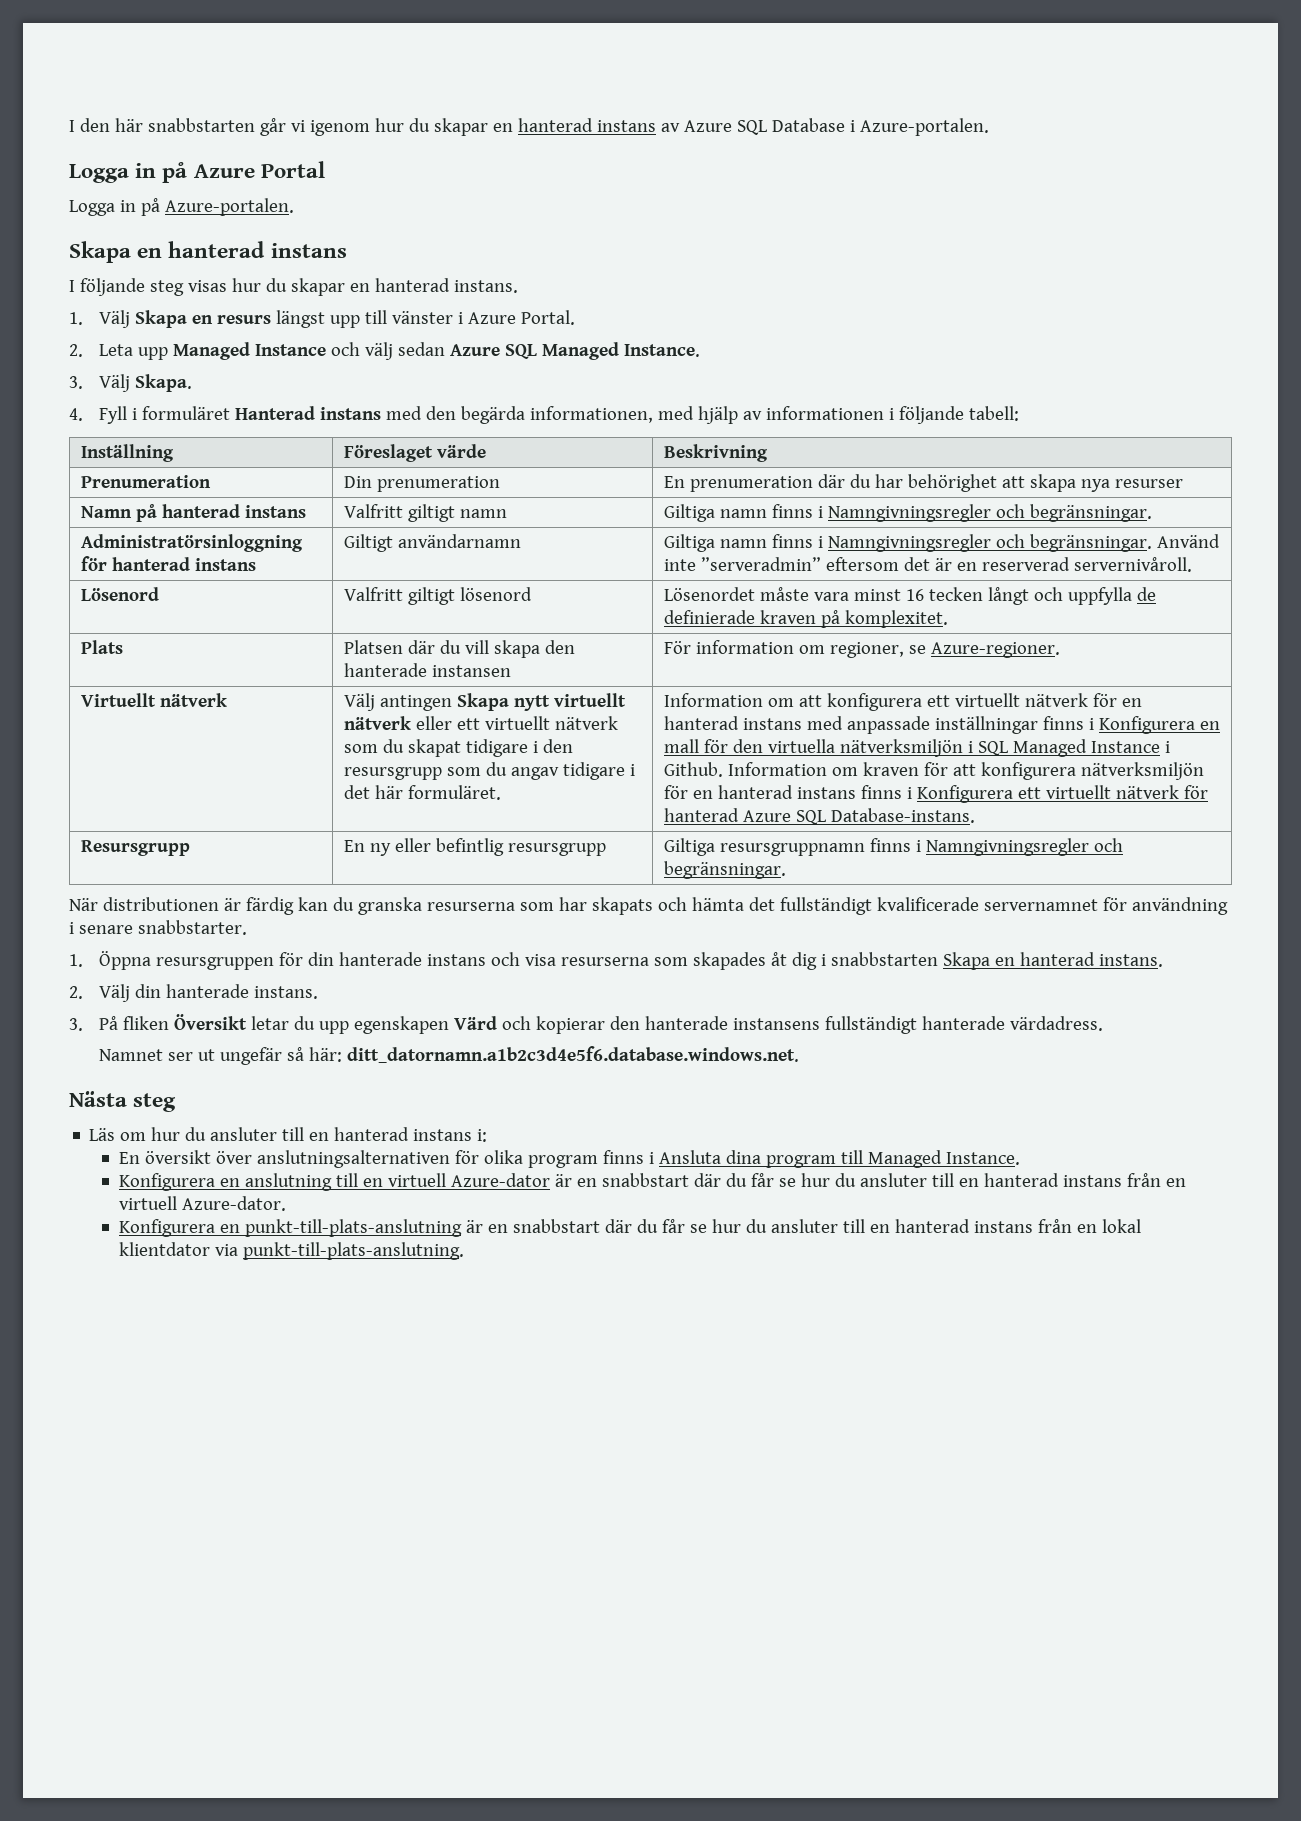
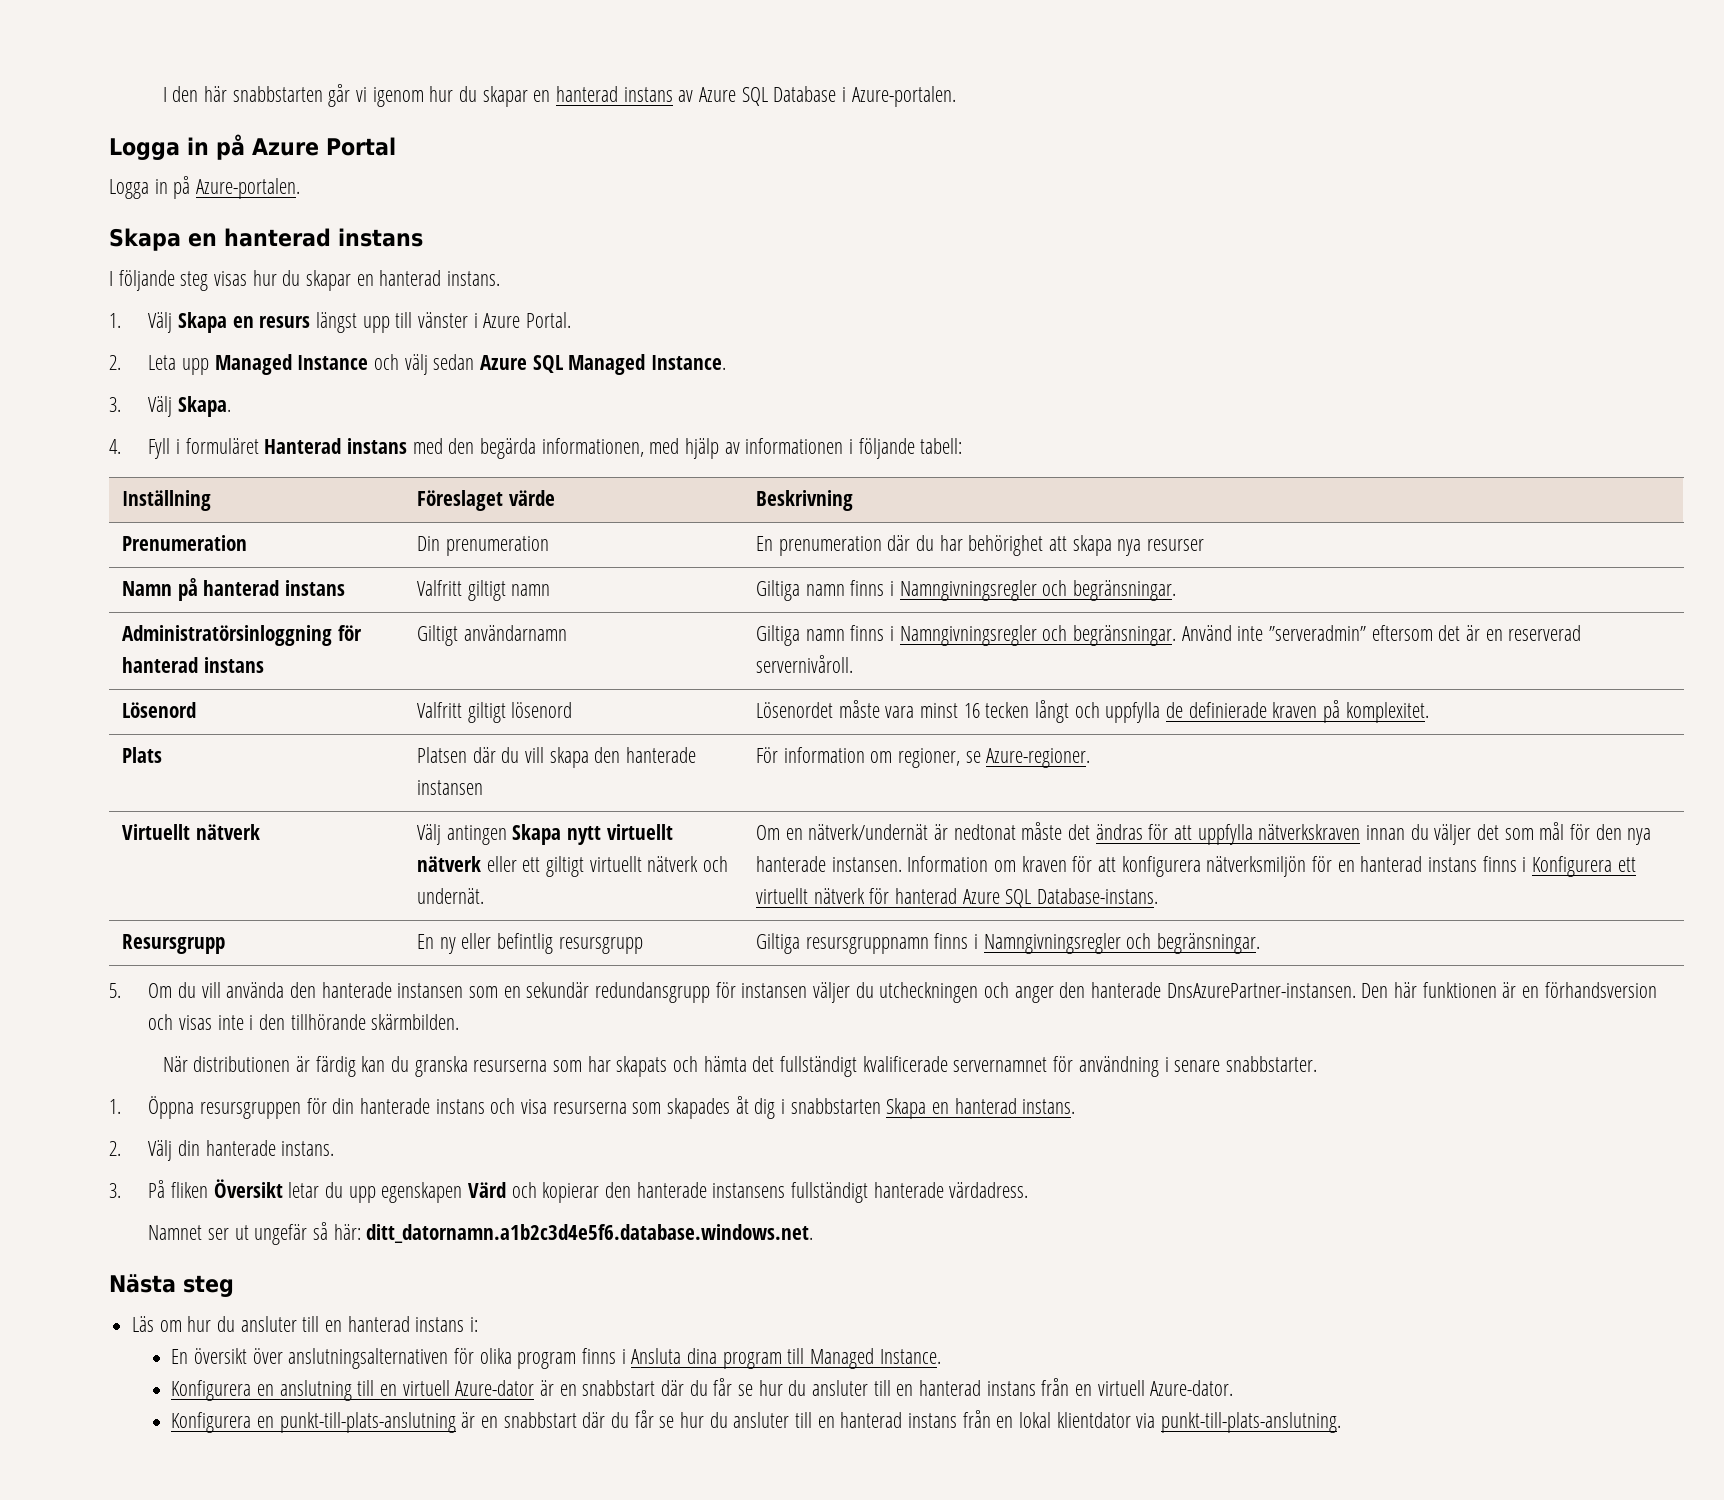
- Välj antingen Skapa nytt virtuellt nätverk eller ett virtuellt nätverk som du skapat tidigare i den resursgrupp som du angav tidigare i det här formuläret. | Information om att konfigurera ett virtuellt nätverk för en hanterad instans med anpassade inställningar finns i Konfigurera en mall för den virtuella nätverksmiljön i SQL Managed Instance i Github.
+ Välj antingen Skapa nytt virtuellt nätverk eller ett giltigt virtuellt nätverk och undernät. | Om en nätverk/undernät är nedtonat måste det ändras för att uppfylla nätverkskraven innan du väljer det som mål för den nya hanterade instansen.
+ 5. Om du vill använda den hanterade instansen som en sekundär redundansgrupp för instansen väljer du utcheckningen och anger den hanterade DnsAzurePartner-instansen. Den här funktionen är en förhandsversion och visas inte i den tillhörande skärmbilden.

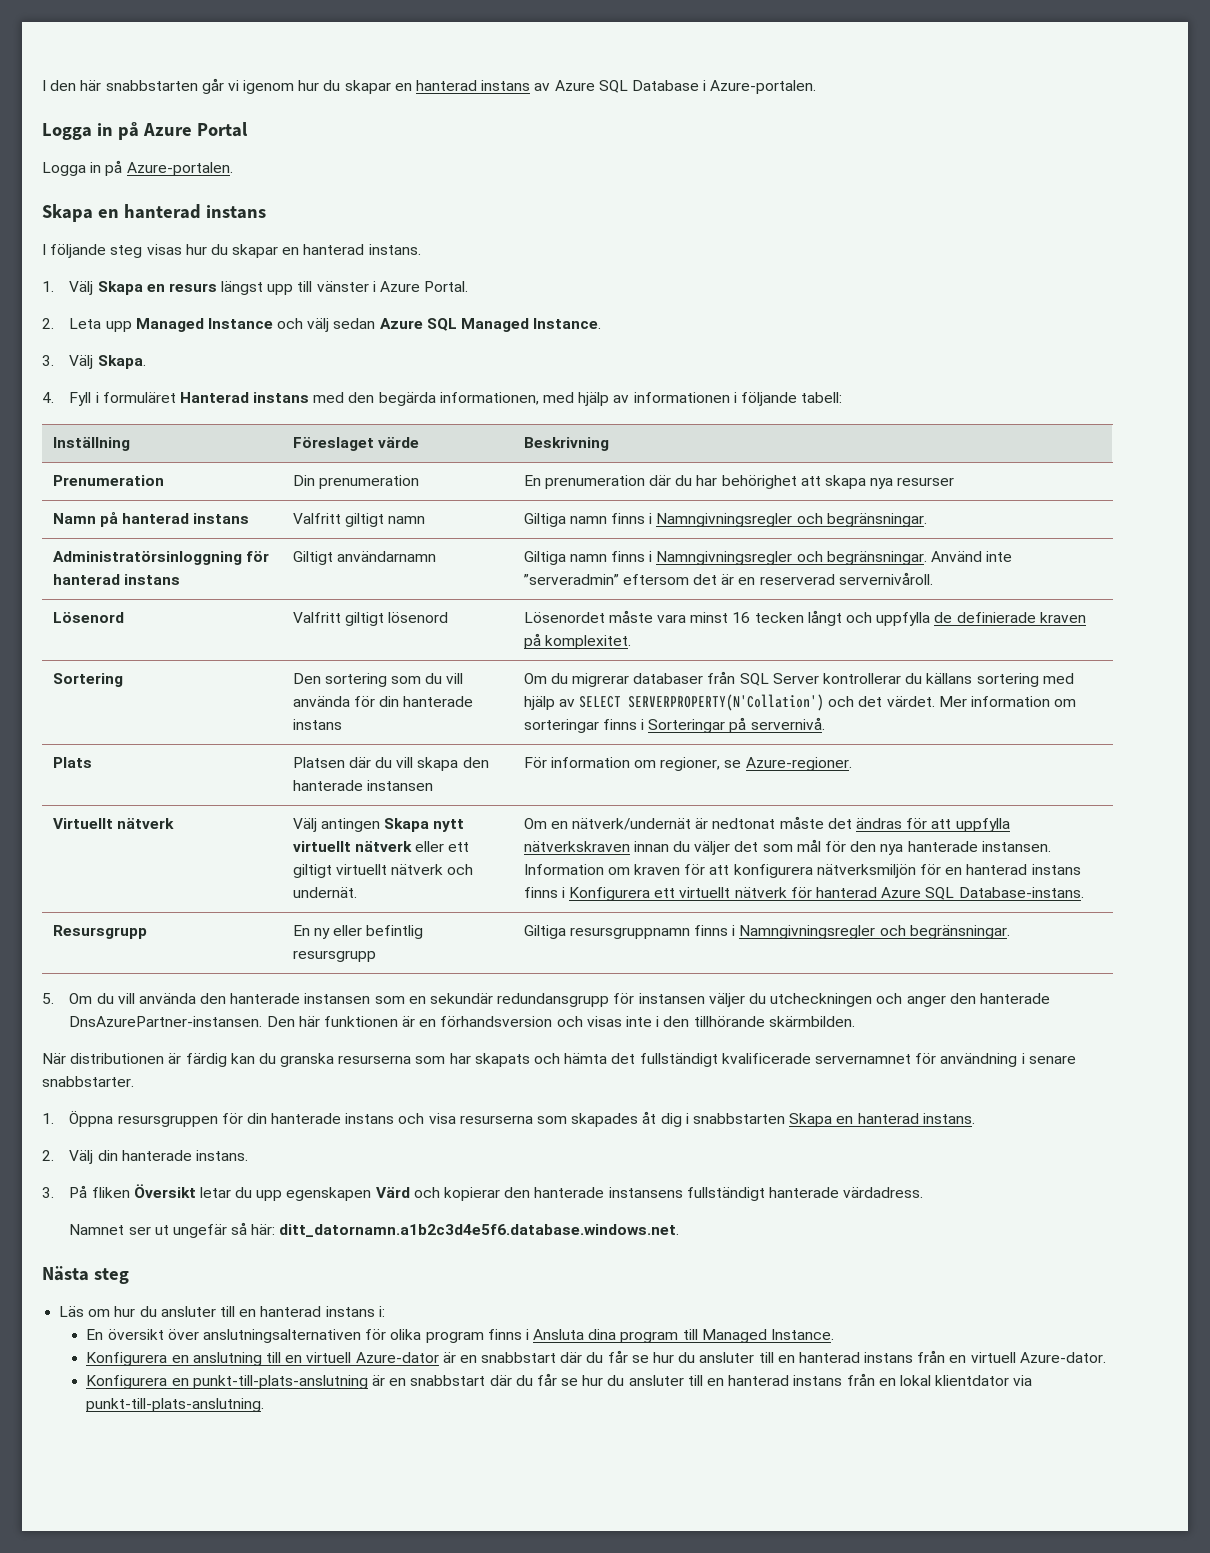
+ Sortering | Den sortering som du vill använda för din hanterade instans | Om du migrerar databaser från SQL Server kontrollerar du källans sortering med hjälp av SELECT SERVERPROPERTY(N'Collation') och det värdet. Mer information om sorteringar finns i Sorteringar på servernivå.

